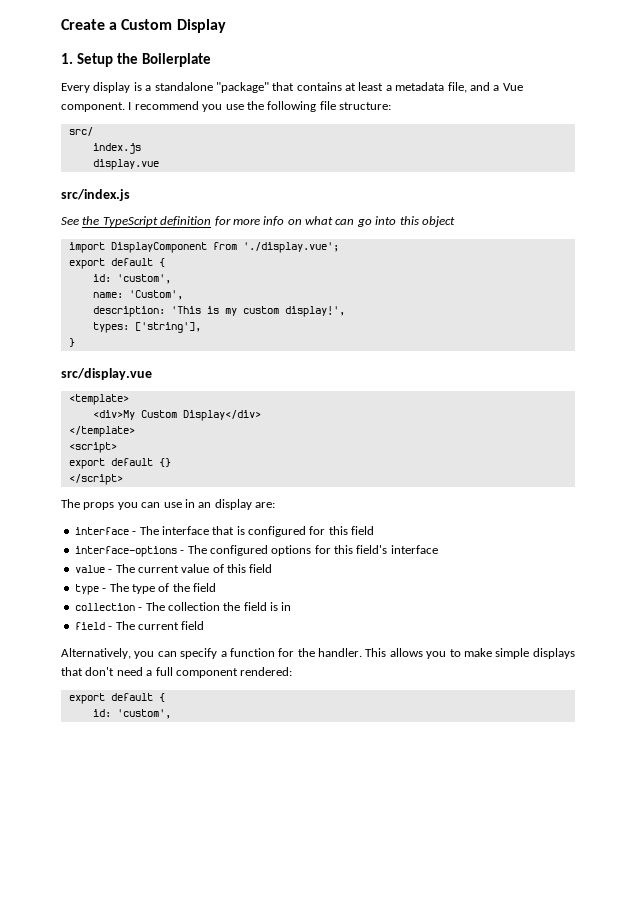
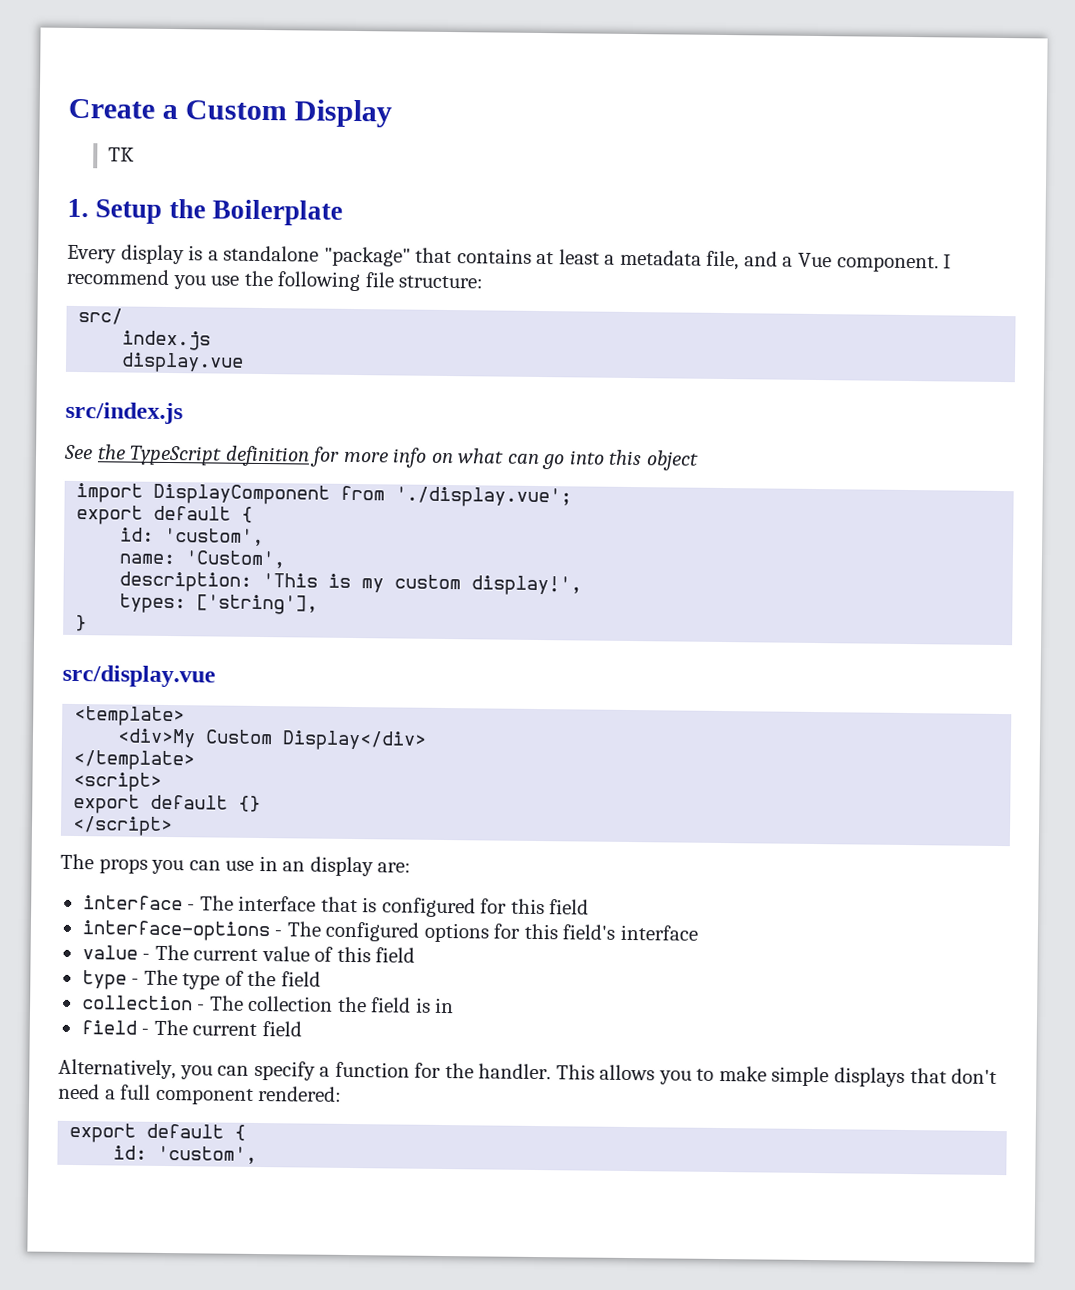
+ TK

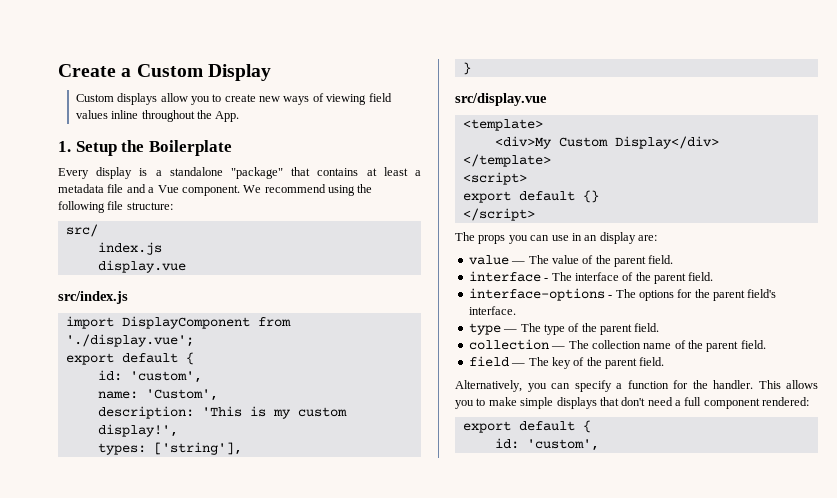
- TK
+ Custom displays allow you to create new ways of viewing field values inline throughout the App.
- Every display is a standalone "package" that contains at least a metadata file, and a Vue component.
+ Every display is a standalone "package" that contains at least a metadata file and a Vue component.
- I recommend you use the following file structure:
+ We recommend using the following file structure:
- See the TypeScript definition for more info on what can go into this object
- interface - The interface that is configured for this field
+ value — The value of the parent field.
+ interface - The interface of the parent field.
- interface-options - The configured options for this field's interface
- value - The current value of this field
- type - The type of the field
- collection - The collection the field is in
- field - The current field
+ interface-options - The options for the parent field's interface.
+ type — The type of the parent field.
+ collection — The collection name of the parent field.
+ field — The key of the parent field.

